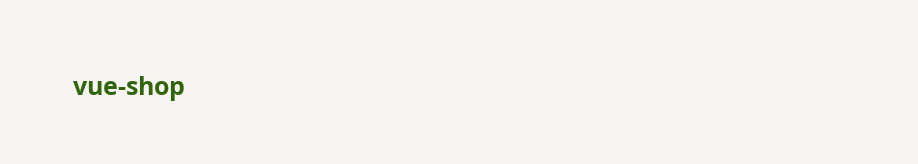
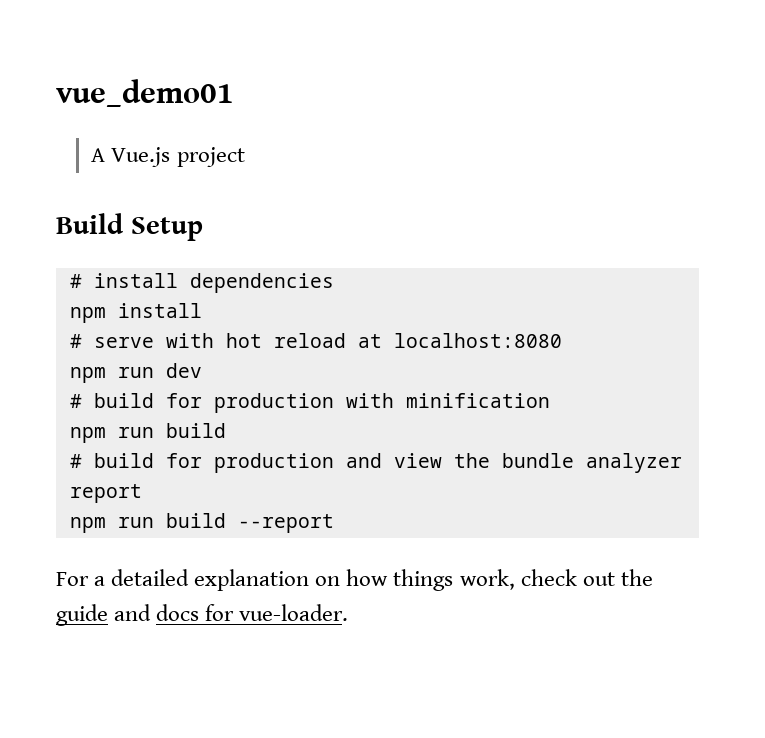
- vue-shop
+ vue_demo01
+ A Vue.js project
+ Build Setup
+ # install dependencies
+ npm install
+ # serve with hot reload at localhost:8080
+ npm run dev
+ # build for production with minification
+ npm run build
+ # build for production and view the bundle analyzer report
+ npm run build --report
+ For a detailed explanation on how things work, check out the guide and docs for vue-loader.

